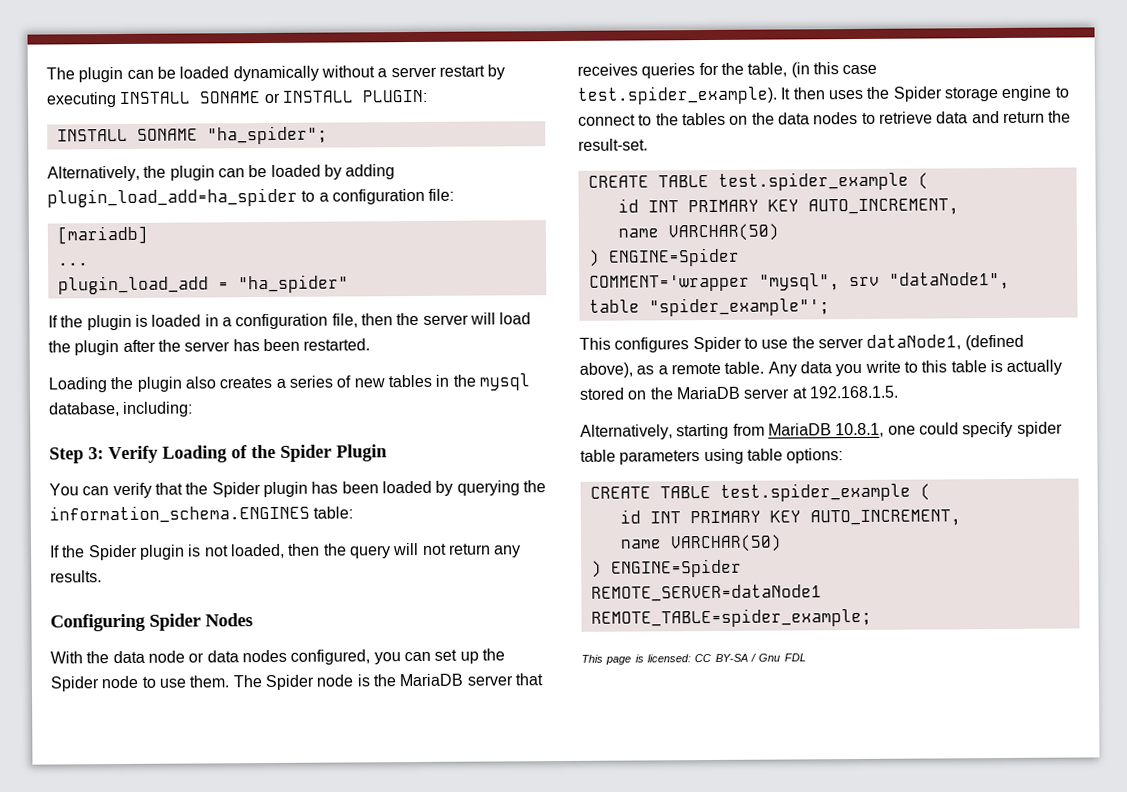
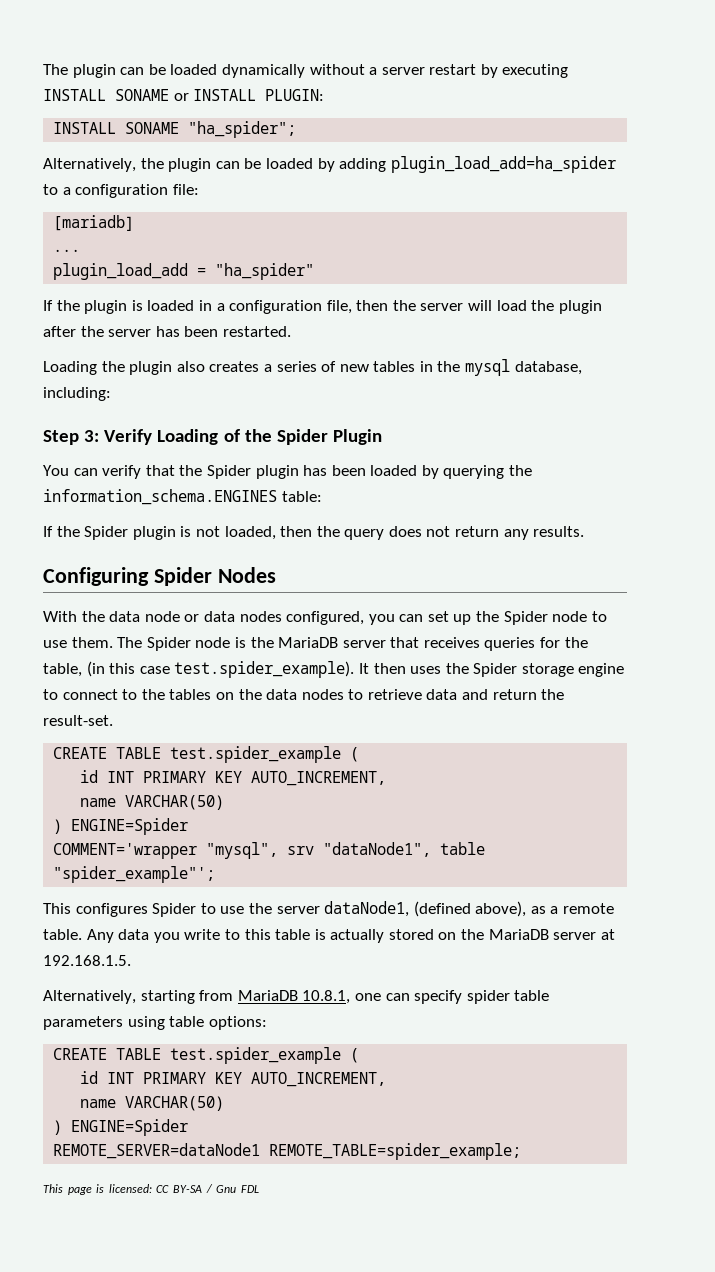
- If the Spider plugin is not loaded, then the query will not return any results.
+ If the Spider plugin is not loaded, then the query does not return any results.
- Alternatively, starting from MariaDB 10.8.1, one could specify spider table parameters using table options:
+ Alternatively, starting from MariaDB 10.8.1, one can specify spider table parameters using table options:

